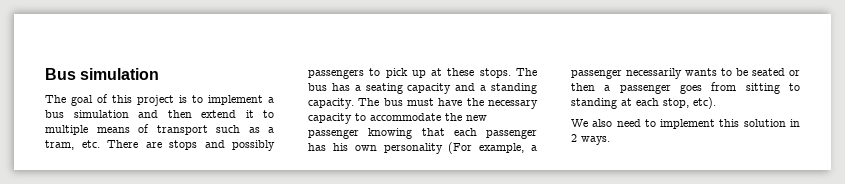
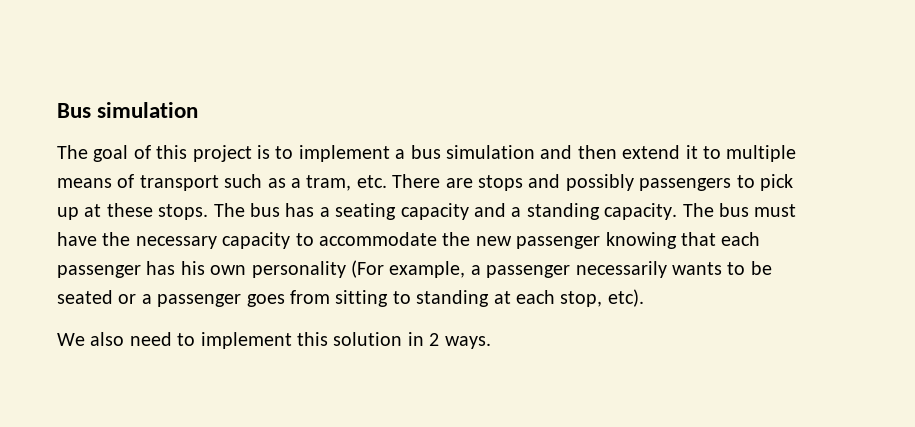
- The bus must have the necessary capacity to accommodate the new passenger knowing that each passenger has his own personality (For example, a passenger necessarily wants to be seated or then a passenger goes from sitting to standing at each stop, etc).
+ The bus must have the necessary capacity to accommodate the new passenger knowing that each passenger has his own personality (For example, a passenger necessarily wants to be seated or a passenger goes from sitting to standing at each stop, etc).

